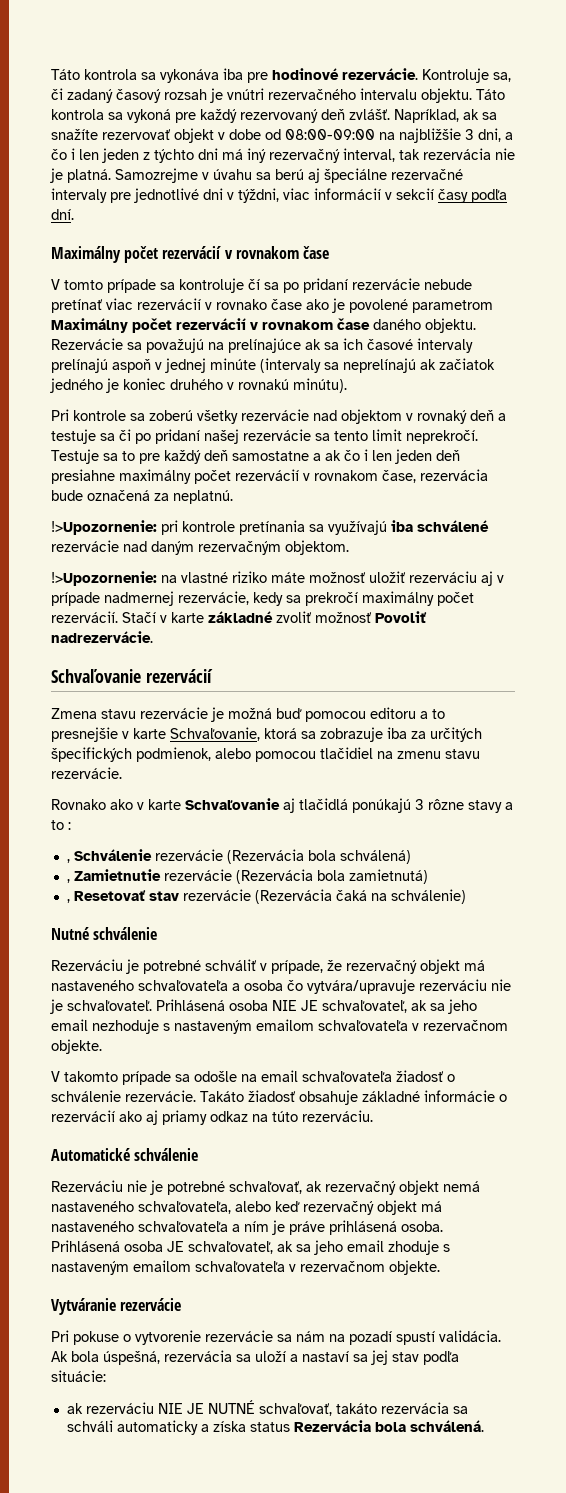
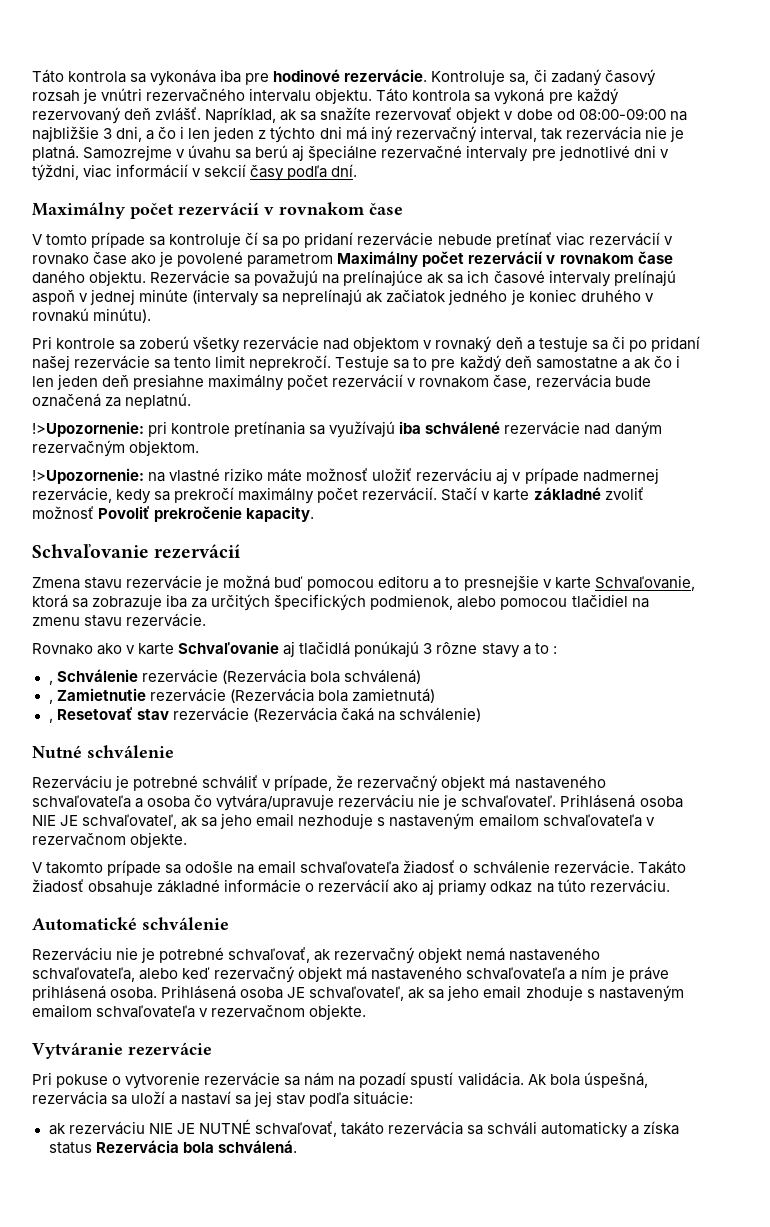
- Stačí v karte základné zvoliť možnosť Povoliť nadrezervácie.
+ Stačí v karte základné zvoliť možnosť Povoliť prekročenie kapacity.

